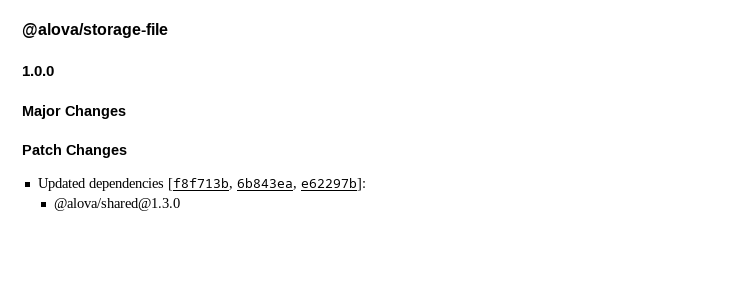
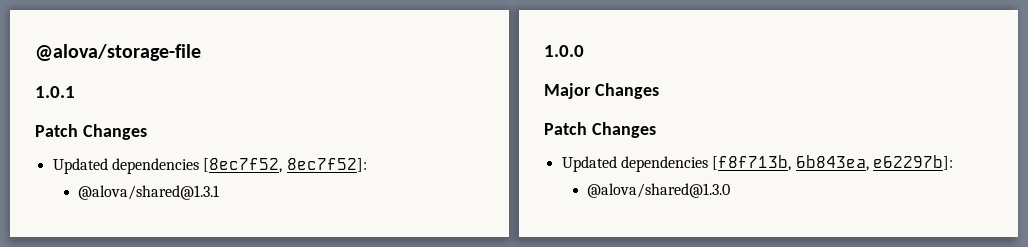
+ 1.0.1
+ Patch Changes
+ Updated dependencies [8ec7f52, 8ec7f52]:
+ @alova/shared@1.3.1

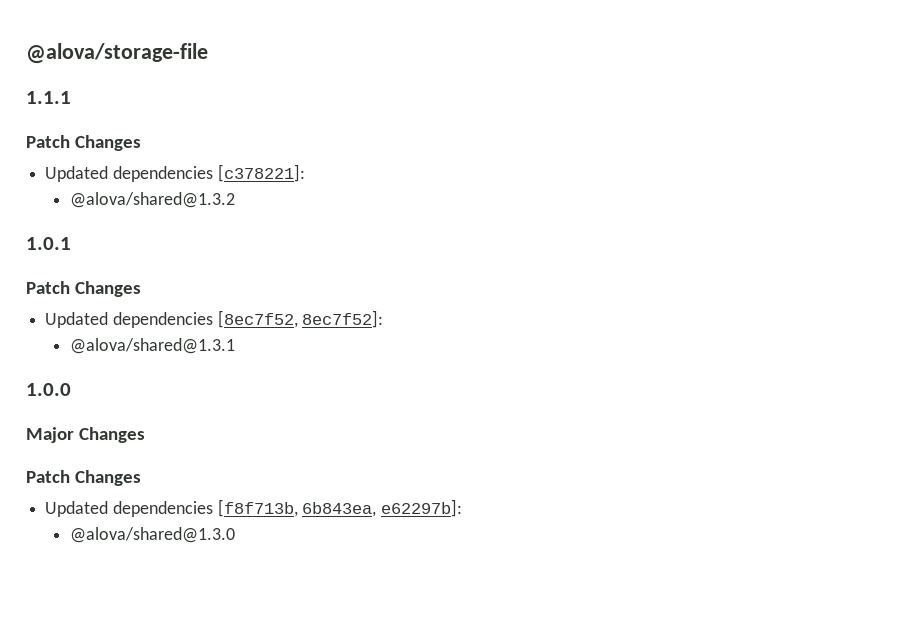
+ 1.1.1
+ Patch Changes
+ Updated dependencies [c378221]:
+ @alova/shared@1.3.2

